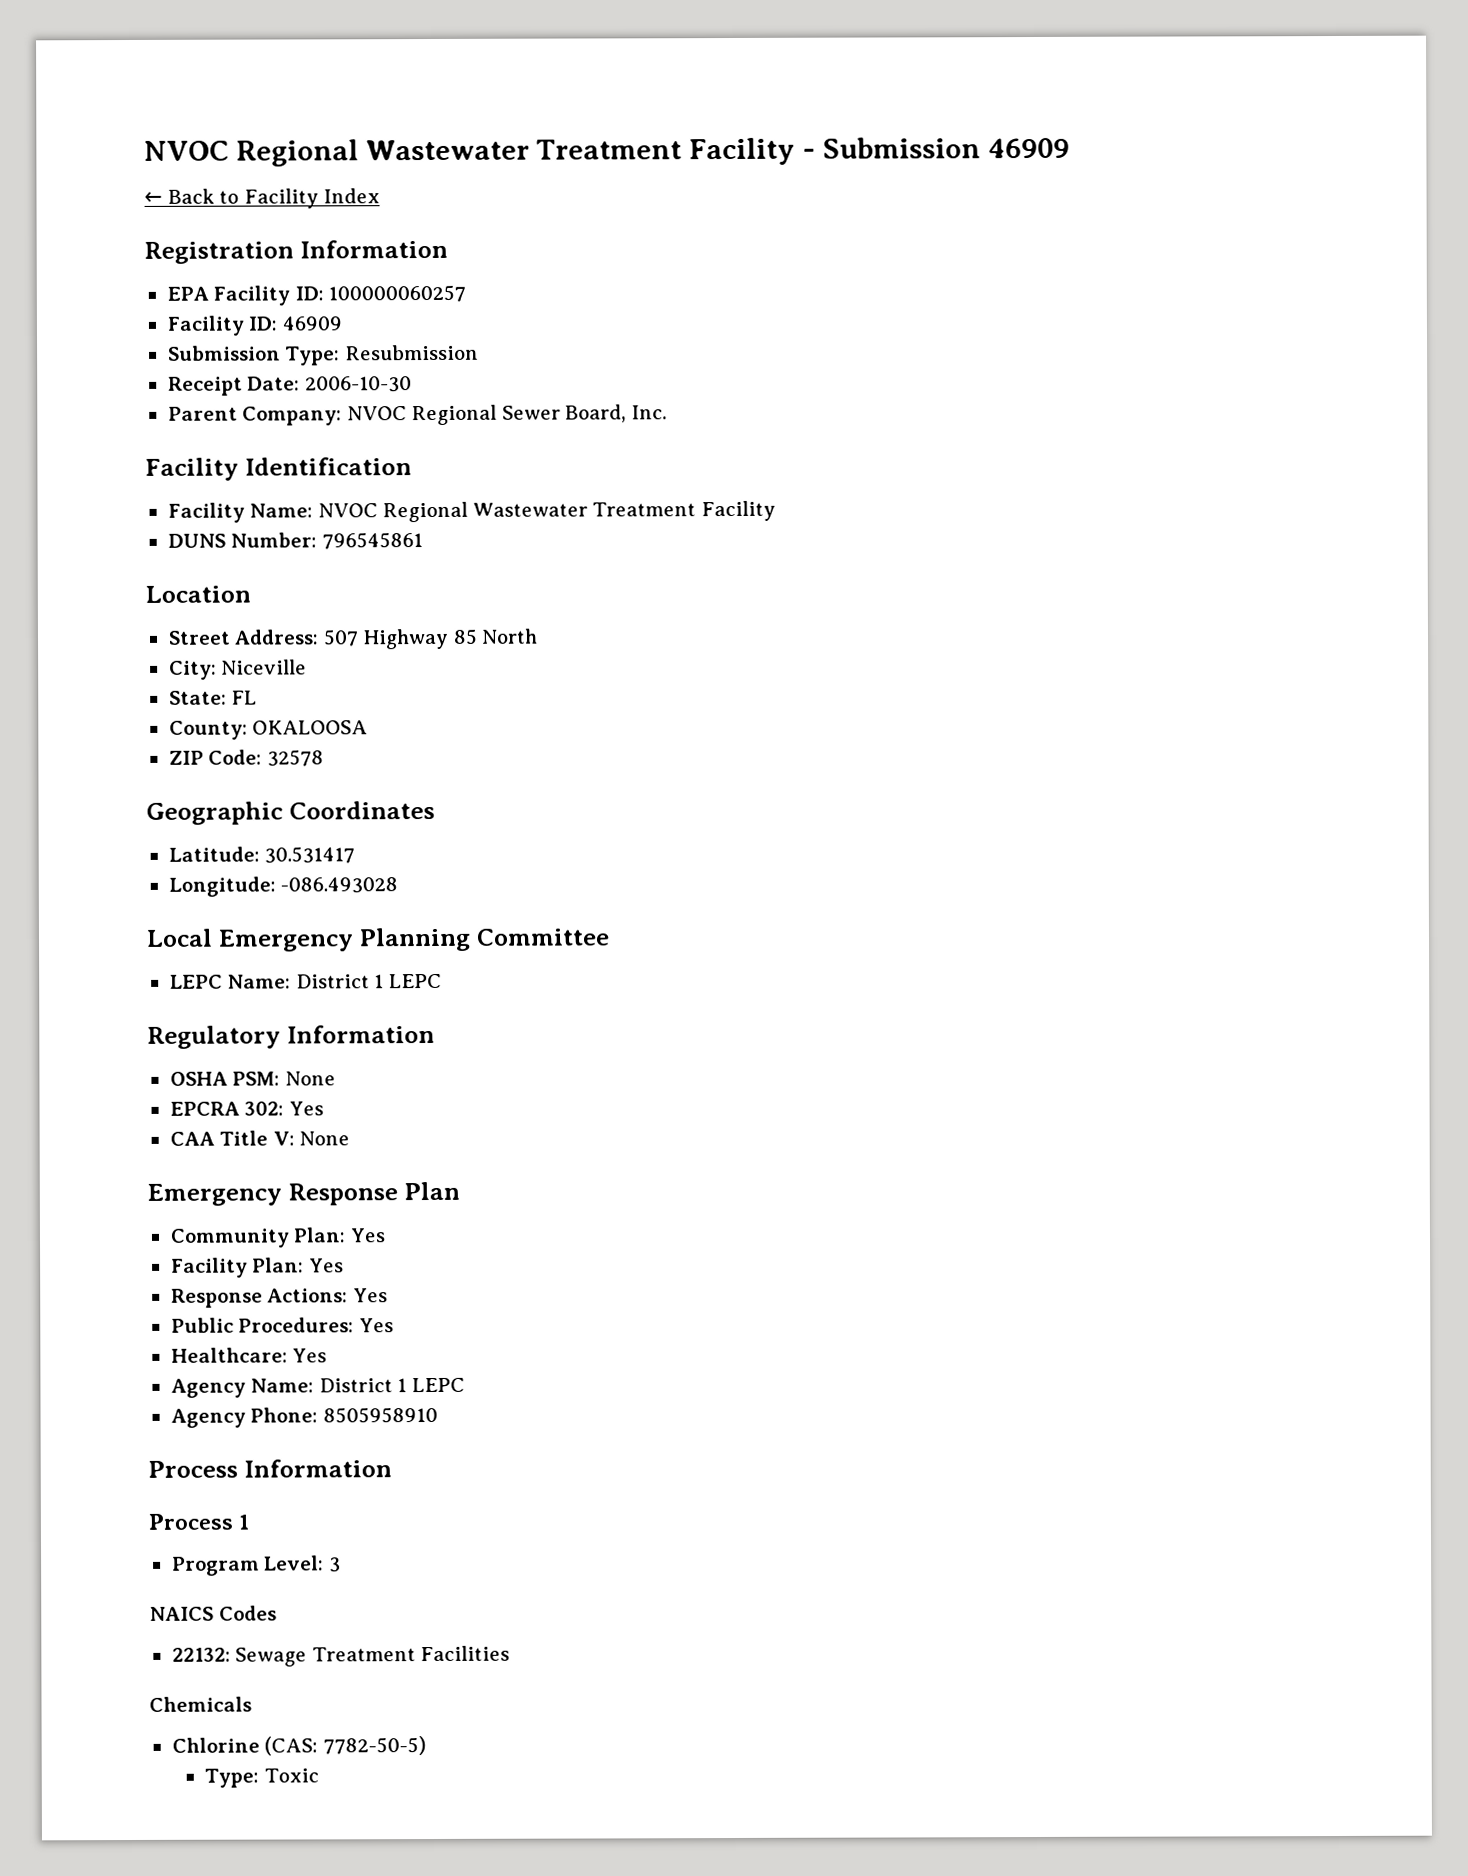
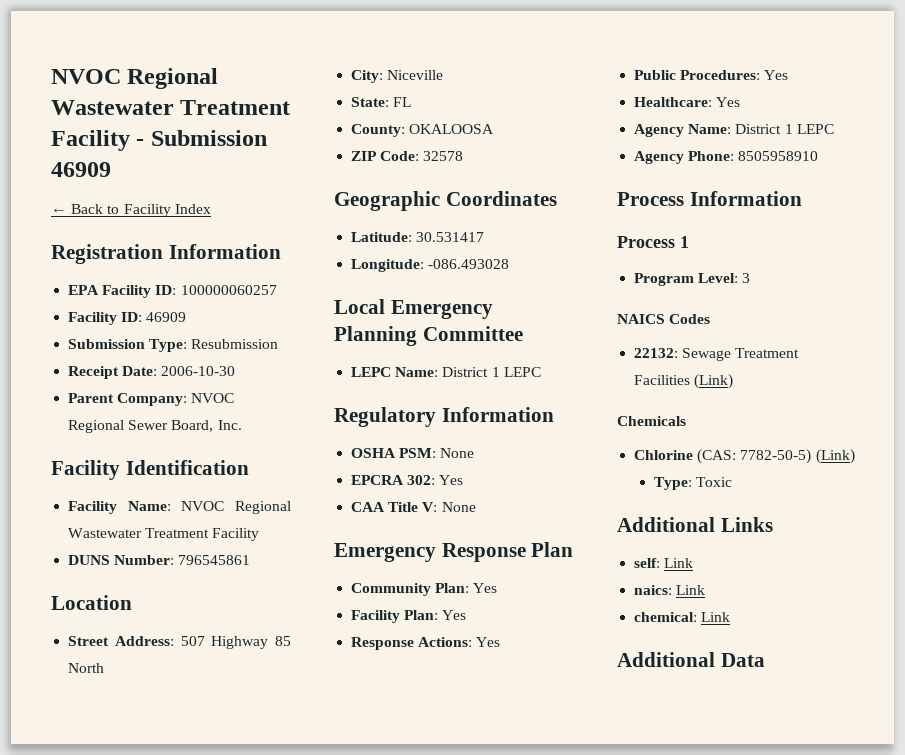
- 22132: Sewage Treatment Facilities
+ 22132: Sewage Treatment Facilities (Link)
- Chlorine (CAS: 7782-50-5)
+ Chlorine (CAS: 7782-50-5) (Link)
+ Additional Links
+ self: Link
+ naics: Link
+ chemical: Link
+ Additional Data

